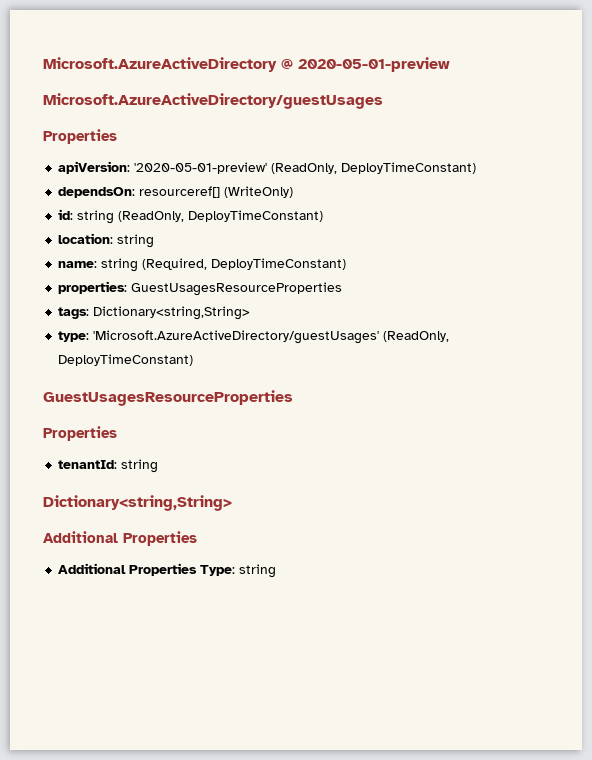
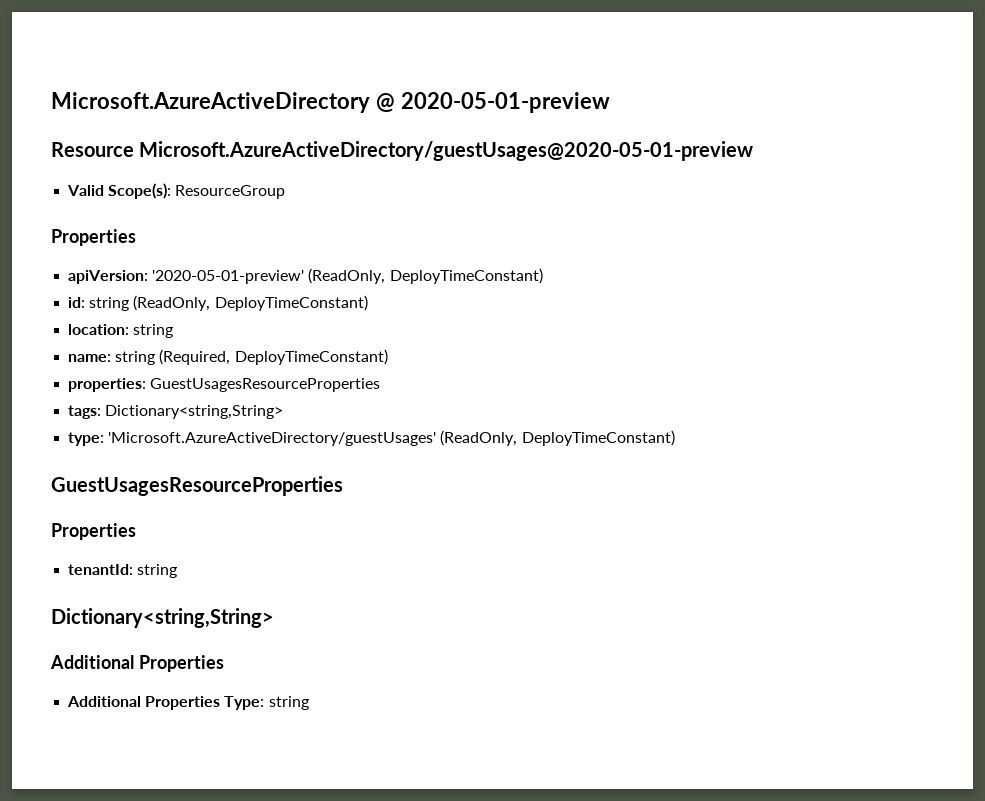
- Microsoft.AzureActiveDirectory/guestUsages
+ Resource Microsoft.AzureActiveDirectory/guestUsages@2020-05-01-preview
+ Valid Scope(s): ResourceGroup
- dependsOn: resourceref[] (WriteOnly)

